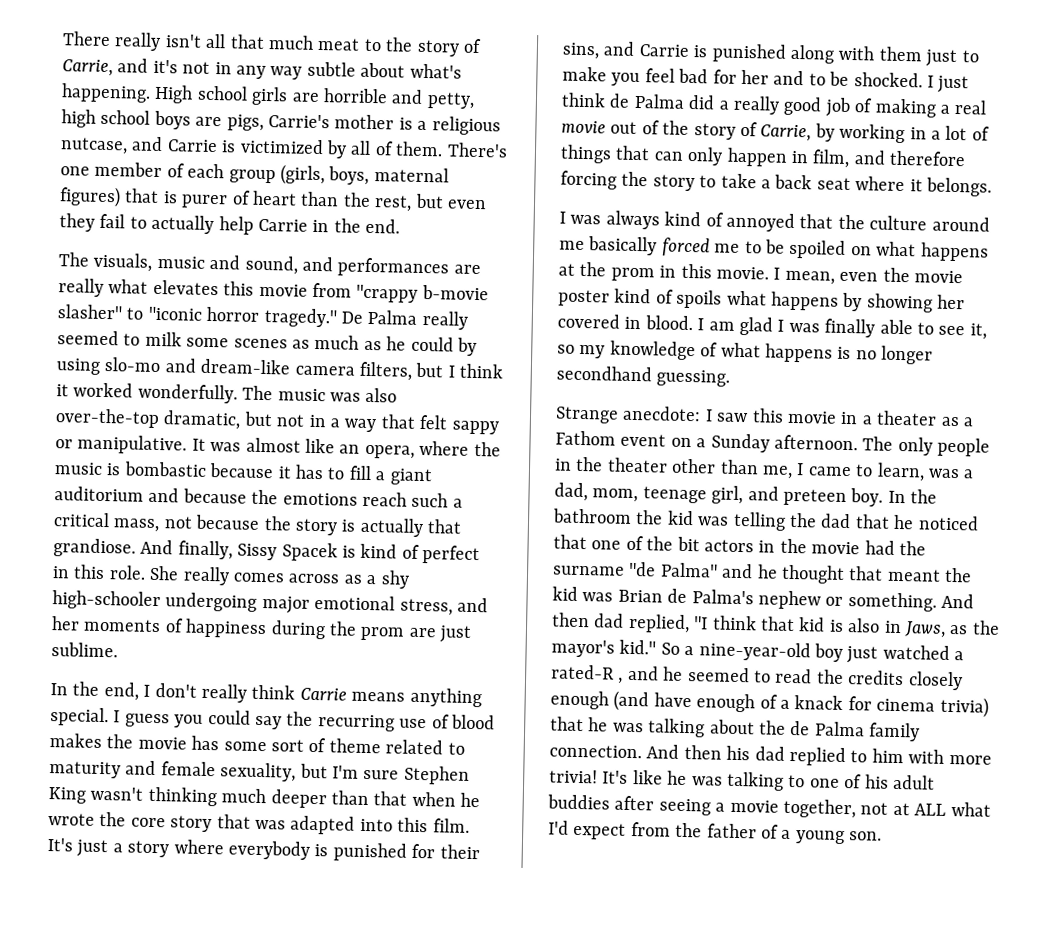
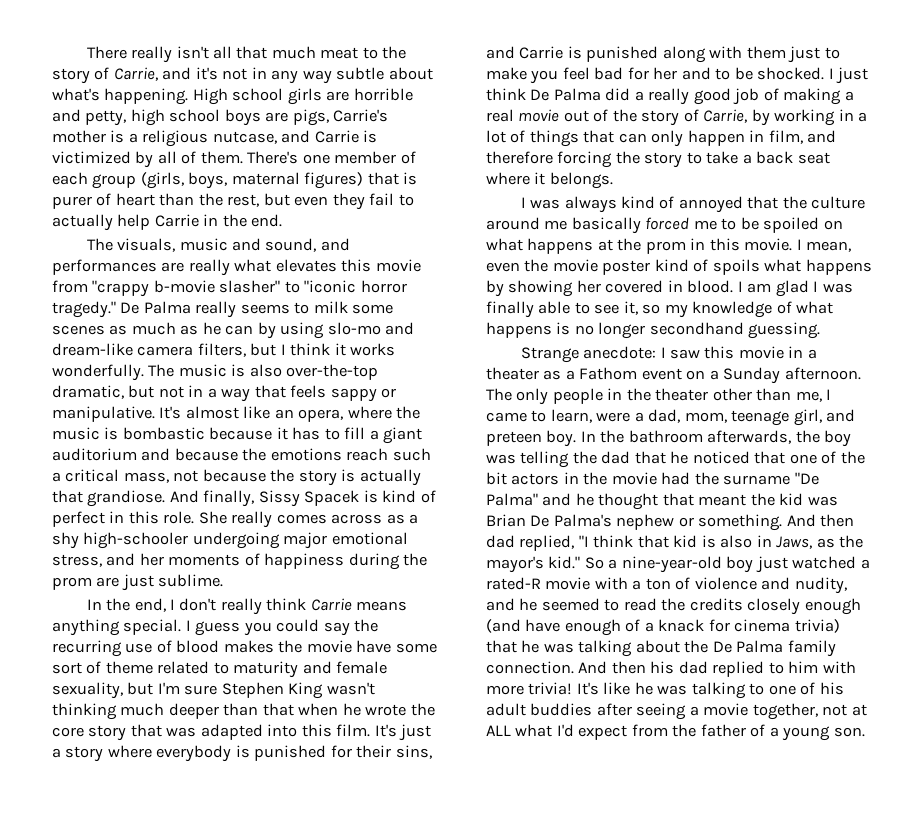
- De Palma really seemed to milk some scenes as much as he could by using slo-mo and dream-like camera filters, but I think it worked wonderfully.
+ De Palma really seems to milk some scenes as much as he can by using slo-mo and dream-like camera filters, but I think it works wonderfully.
- The music was also over-the-top dramatic, but not in a way that felt sappy or manipulative.
+ The music is also over-the-top dramatic, but not in a way that feels sappy or manipulative.
- It was almost like an opera, where the music is bombastic because it has to fill a giant auditorium and because the emotions reach such a critical mass, not because the story is actually that grandiose.
+ It's almost like an opera, where the music is bombastic because it has to fill a giant auditorium and because the emotions reach such a critical mass, not because the story is actually that grandiose.
- I guess you could say the recurring use of blood makes the movie has some sort of theme related to maturity and female sexuality, but I'm sure Stephen King wasn't thinking much deeper than that when he wrote the core story that was adapted into this film.
+ I guess you could say the recurring use of blood makes the movie have some sort of theme related to maturity and female sexuality, but I'm sure Stephen King wasn't thinking much deeper than that when he wrote the core story that was adapted into this film.
- I just think de Palma did a really good job of making a real movie out of the story of Carrie, by working in a lot of things that can only happen in film, and therefore forcing the story to take a back seat where it belongs.
+ I just think De Palma did a really good job of making a real movie out of the story of Carrie, by working in a lot of things that can only happen in film, and therefore forcing the story to take a back seat where it belongs.
- The only people in the theater other than me, I came to learn, was a dad, mom, teenage girl, and preteen boy.
+ The only people in the theater other than me, I came to learn, were a dad, mom, teenage girl, and preteen boy.
- In the bathroom the kid was telling the dad that he noticed that one of the bit actors in the movie had the surname "de Palma" and he thought that meant the kid was Brian de Palma's nephew or something.
+ In the bathroom afterwards, the boy was telling the dad that he noticed that one of the bit actors in the movie had the surname "De Palma" and he thought that meant the kid was Brian De Palma's nephew or something.
- So a nine-year-old boy just watched a rated-R , and he seemed to read the credits closely enough (and have enough of a knack for cinema trivia) that he was talking about the de Palma family connection.
+ So a nine-year-old boy just watched a rated-R movie with a ton of violence and nudity, and he seemed to read the credits closely enough (and have enough of a knack for cinema trivia) that he was talking about the De Palma family connection.

